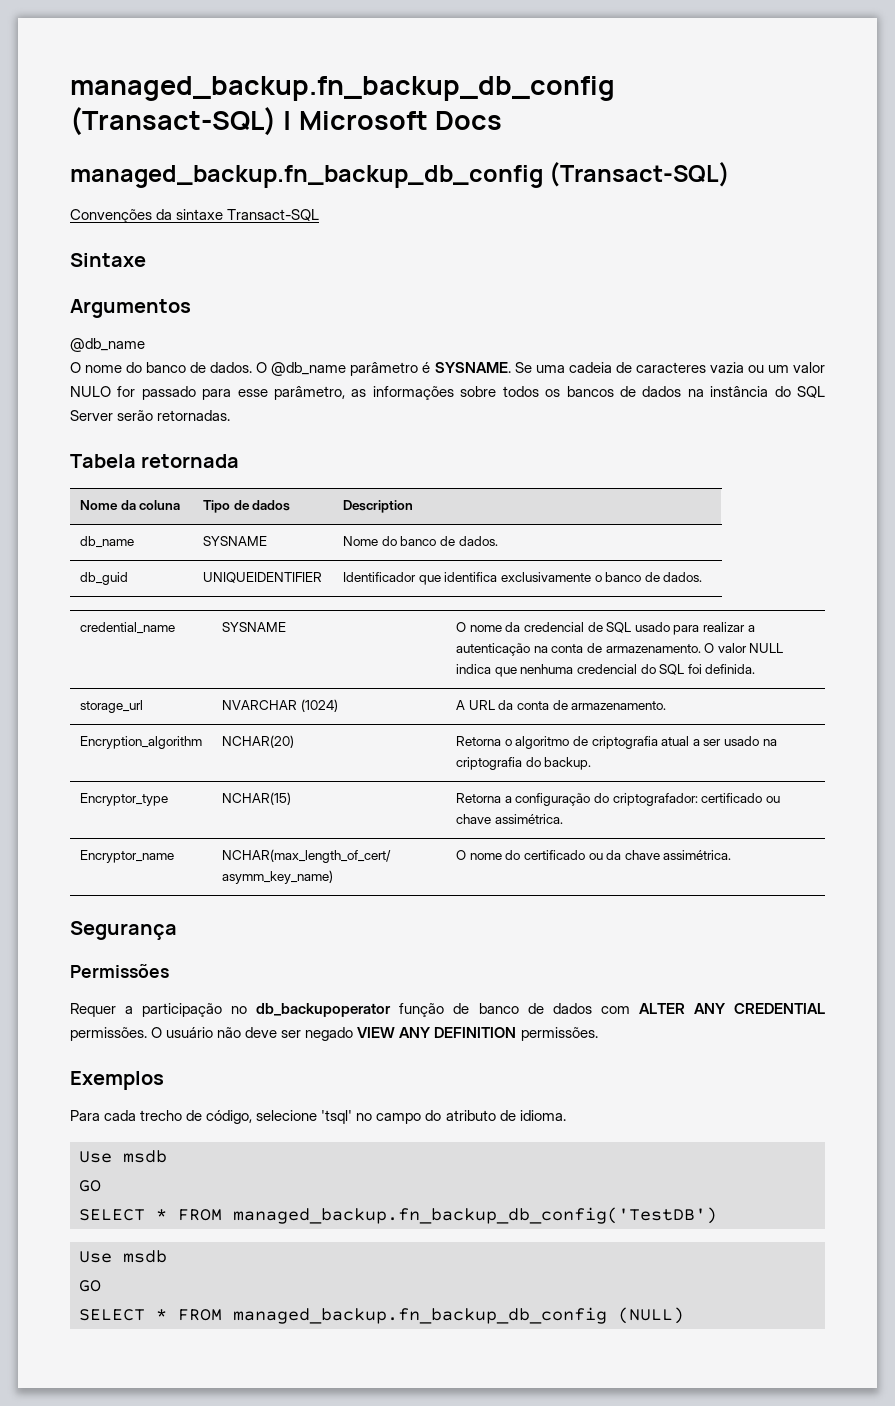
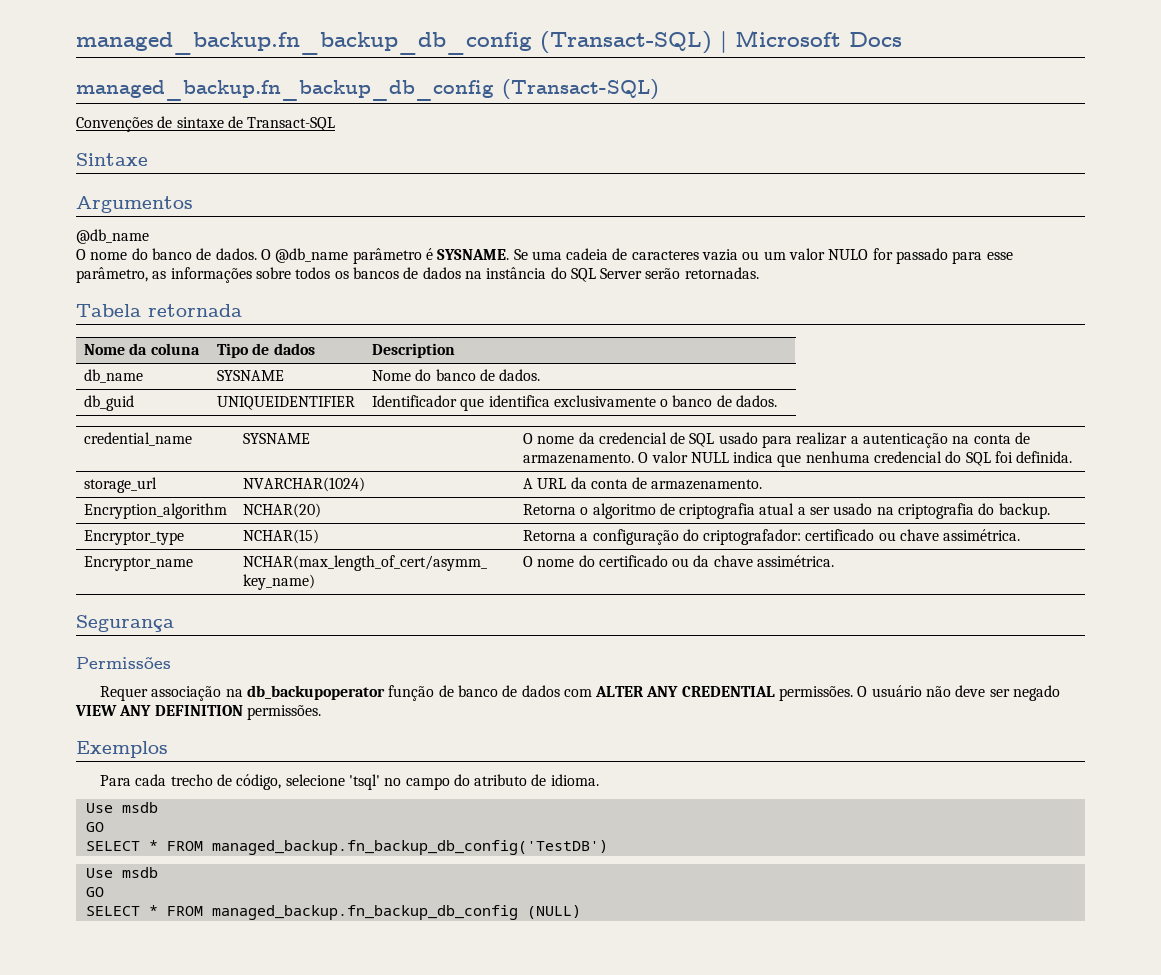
- Convenções da sintaxe Transact-SQL
+ Convenções de sintaxe de Transact-SQL
- storage_url | NVARCHAR (1024) | A URL da conta de armazenamento.
+ storage_url | NVARCHAR(1024) | A URL da conta de armazenamento.
- Requer a participação no db_backupoperator função de banco de dados com ALTER ANY CREDENTIAL permissões.
+ Requer associação na db_backupoperator função de banco de dados com ALTER ANY CREDENTIAL permissões.

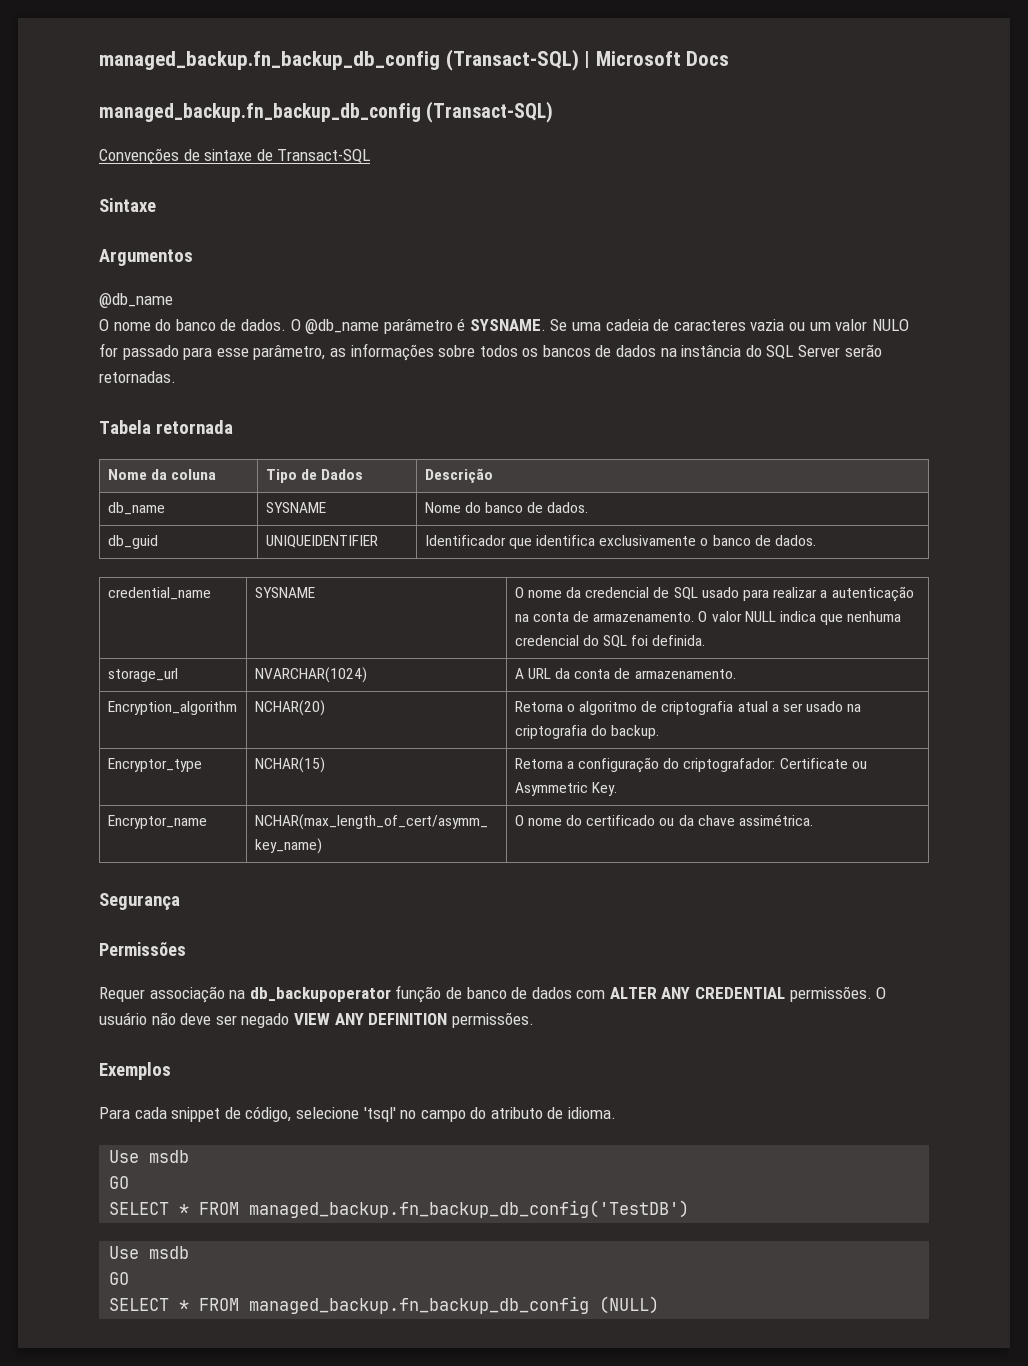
- Nome da coluna | Tipo de dados | Description
+ Nome da coluna | Tipo de Dados | Descrição
- Encryptor_type | NCHAR(15) | Retorna a configuração do criptografador: certificado ou chave assimétrica.
+ Encryptor_type | NCHAR(15) | Retorna a configuração do criptografador: Certificate ou Asymmetric Key.
- Para cada trecho de código, selecione 'tsql' no campo do atributo de idioma.
+ Para cada snippet de código, selecione 'tsql' no campo do atributo de idioma.

